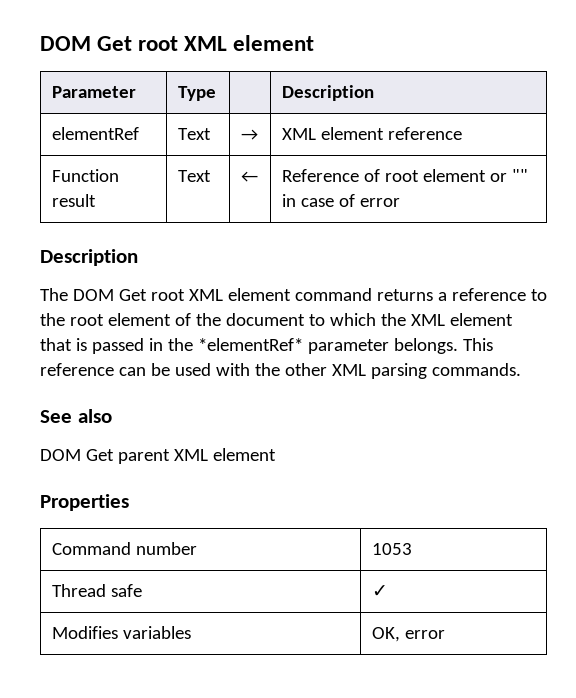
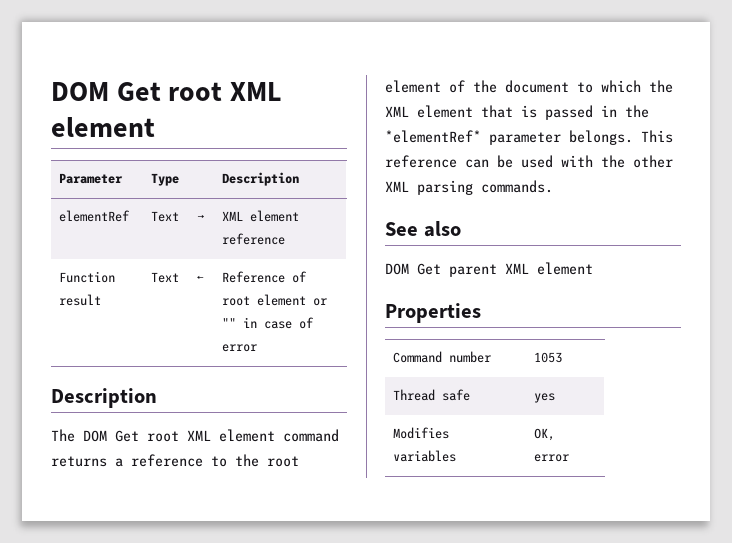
- Thread safe | ✓
+ Thread safe | yes

